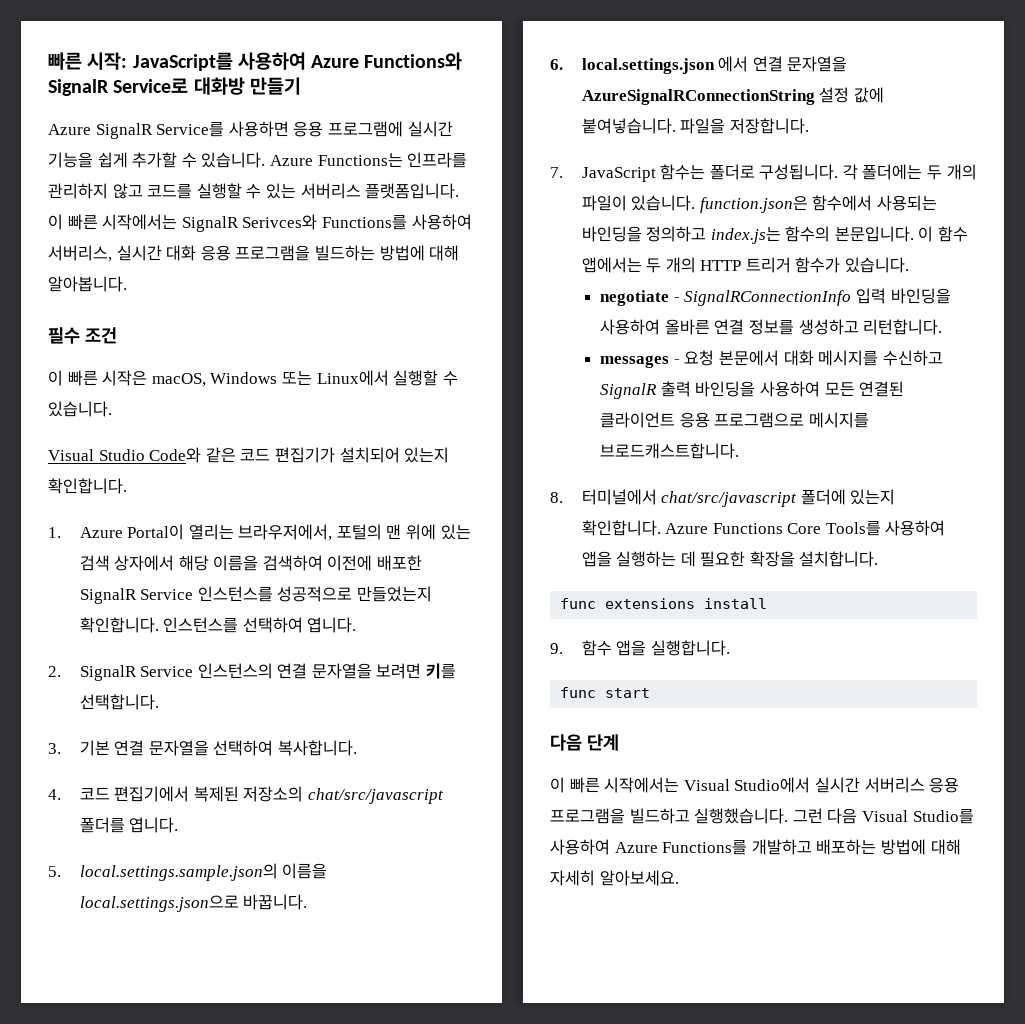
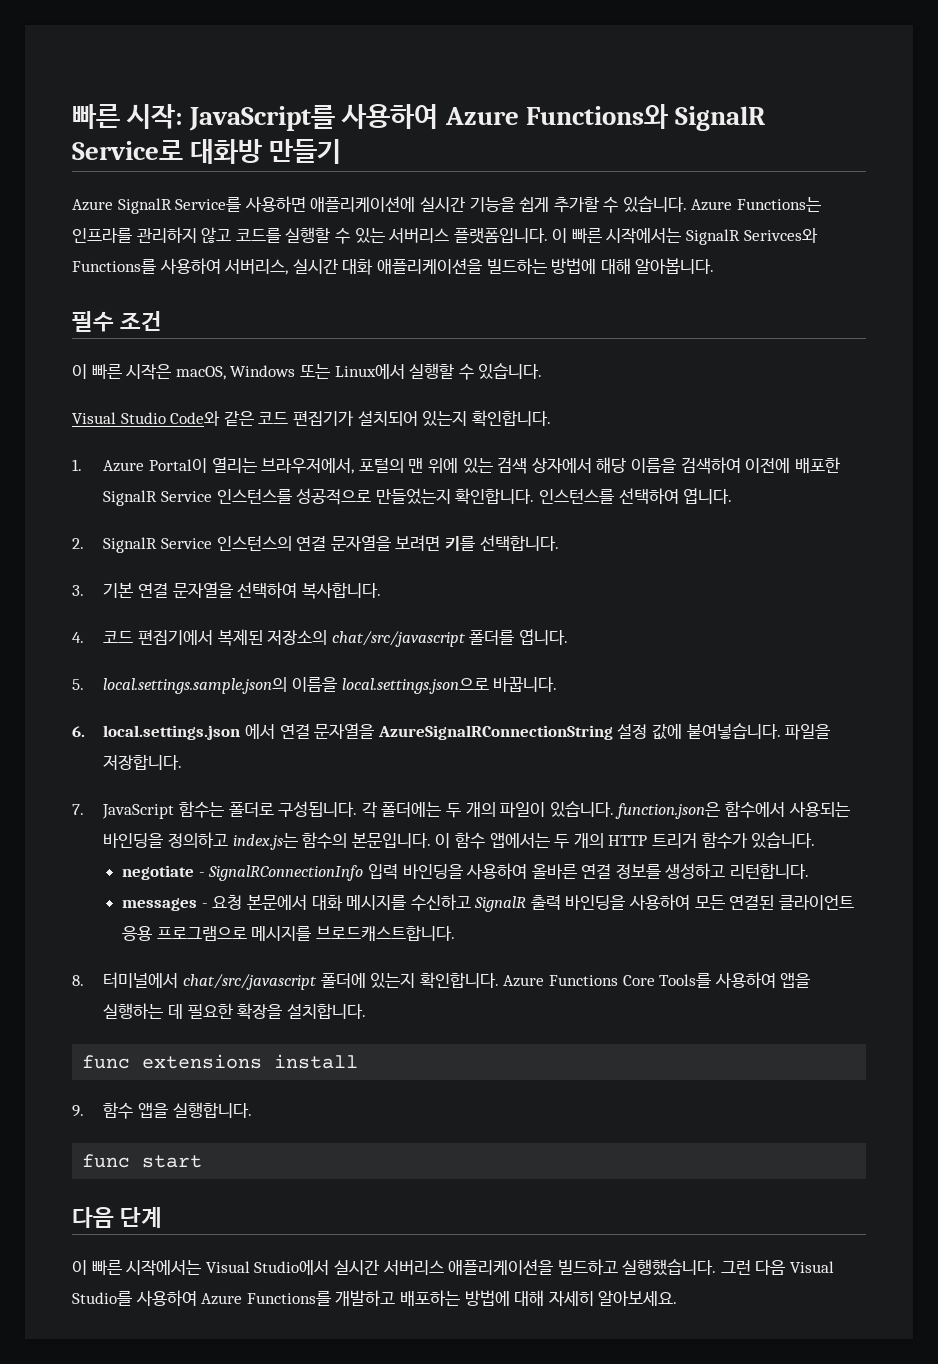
- Azure SignalR Service를 사용하면 응용 프로그램에 실시간 기능을 쉽게 추가할 수 있습니다.
+ Azure SignalR Service를 사용하면 애플리케이션에 실시간 기능을 쉽게 추가할 수 있습니다.
- 이 빠른 시작에서는 SignalR Serivces와 Functions를 사용하여 서버리스, 실시간 대화 응용 프로그램을 빌드하는 방법에 대해 알아봅니다.
+ 이 빠른 시작에서는 SignalR Serivces와 Functions를 사용하여 서버리스, 실시간 대화 애플리케이션을 빌드하는 방법에 대해 알아봅니다.
- 이 빠른 시작에서는 Visual Studio에서 실시간 서버리스 응용 프로그램을 빌드하고 실행했습니다.
+ 이 빠른 시작에서는 Visual Studio에서 실시간 서버리스 애플리케이션을 빌드하고 실행했습니다.

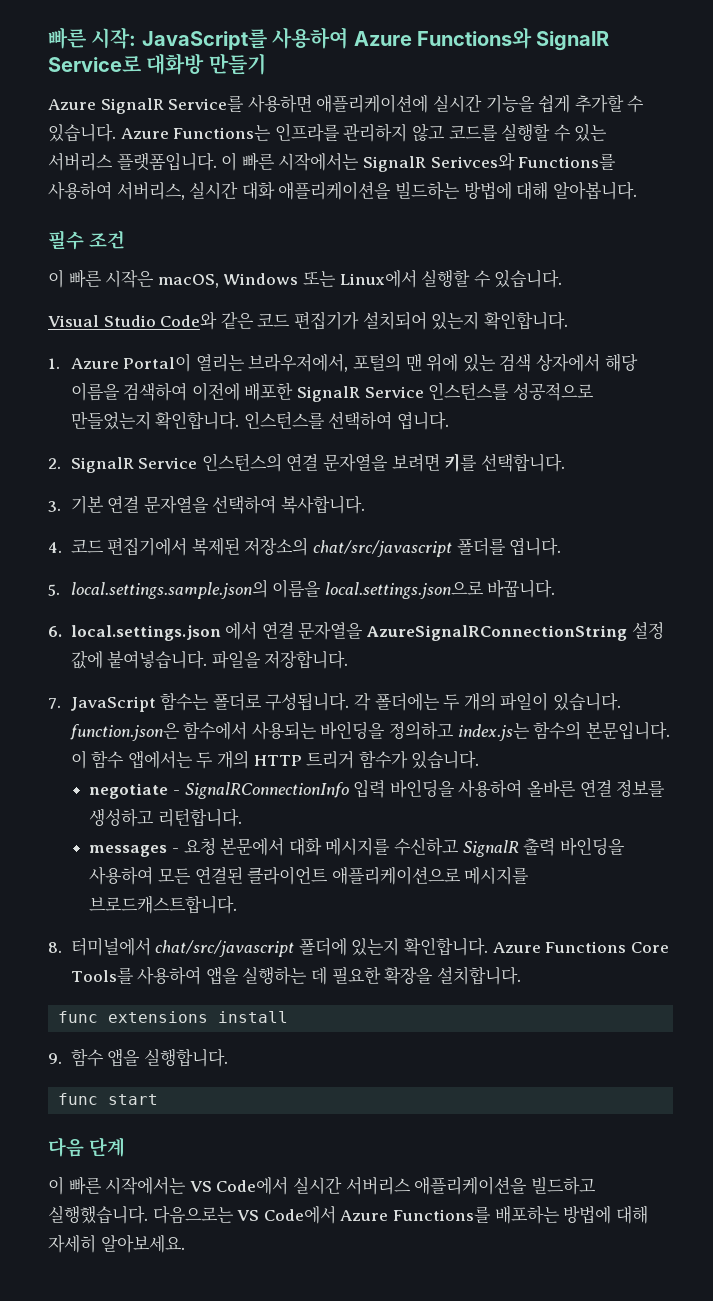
- messages - 요청 본문에서 대화 메시지를 수신하고 SignalR 출력 바인딩을 사용하여 모든 연결된 클라이언트 응용 프로그램으로 메시지를 브로드캐스트합니다.
+ messages - 요청 본문에서 대화 메시지를 수신하고 SignalR 출력 바인딩을 사용하여 모든 연결된 클라이언트 애플리케이션으로 메시지를 브로드캐스트합니다.
- 이 빠른 시작에서는 Visual Studio에서 실시간 서버리스 애플리케이션을 빌드하고 실행했습니다.
+ 이 빠른 시작에서는 VS Code에서 실시간 서버리스 애플리케이션을 빌드하고 실행했습니다.
- 그런 다음 Visual Studio를 사용하여 Azure Functions를 개발하고 배포하는 방법에 대해 자세히 알아보세요.
+ 다음으로는 VS Code에서 Azure Functions를 배포하는 방법에 대해 자세히 알아보세요.

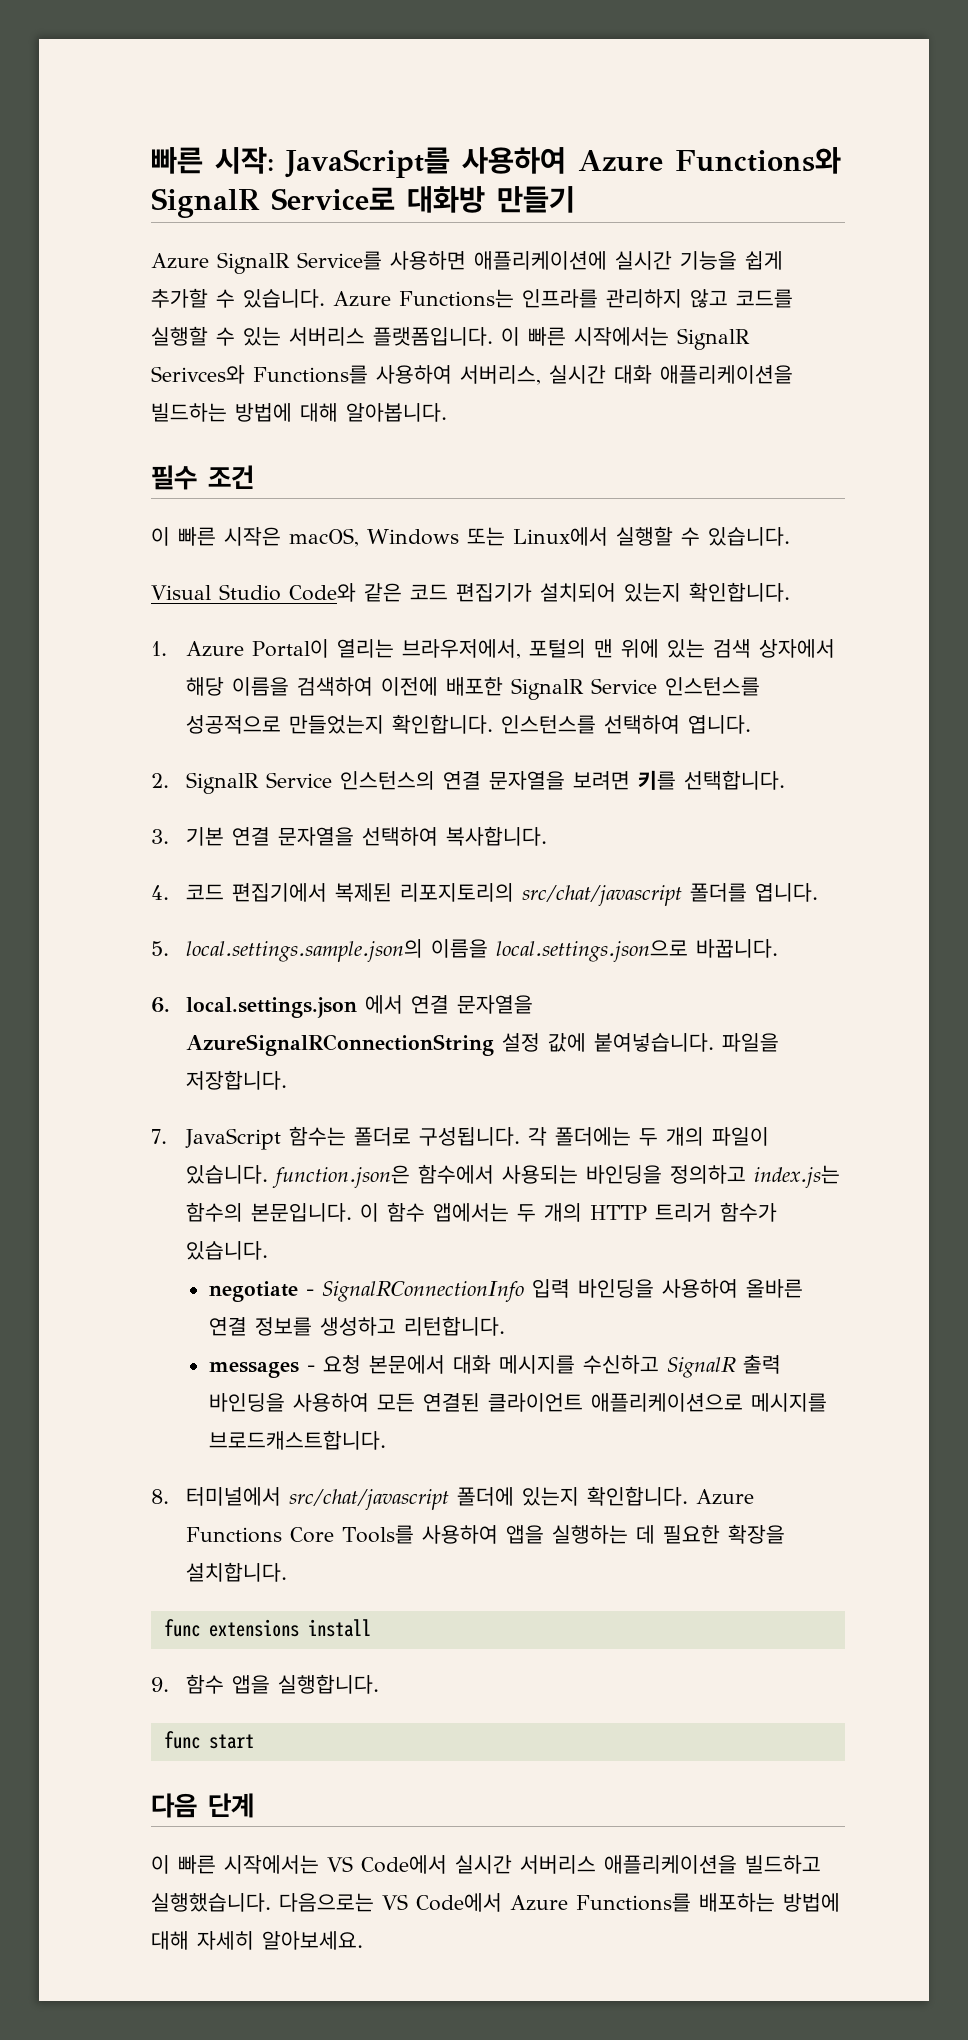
- 4. 코드 편집기에서 복제된 저장소의 chat/src/javascript 폴더를 엽니다.
+ 4. 코드 편집기에서 복제된 리포지토리의 src/chat/javascript 폴더를 엽니다.
- 8. 터미널에서 chat/src/javascript 폴더에 있는지 확인합니다.
+ 8. 터미널에서 src/chat/javascript 폴더에 있는지 확인합니다.

